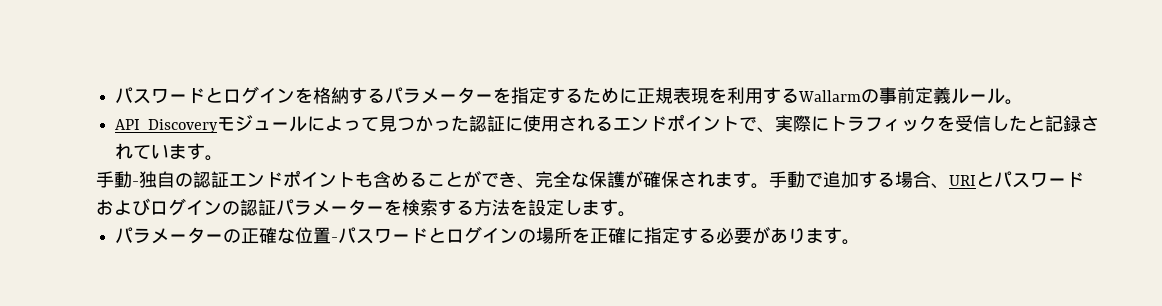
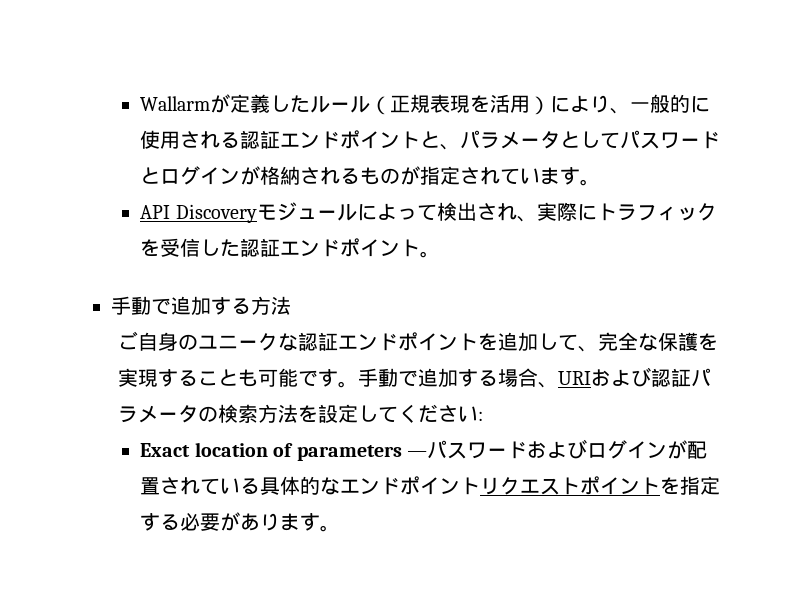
- パスワードとログインを格納するパラメーターを指定するために正規表現を利用するWallarmの事前定義ルール。
+ Wallarmが定義したルール（正規表現を活用）により、一般的に使用される認証エンドポイントと、パラメータとしてパスワードとログインが格納されるものが指定されています。
- API Discoveryモジュールによって見つかった認証に使用されるエンドポイントで、実際にトラフィックを受信したと記録されています。
- 手動-独自の認証エンドポイントも含めることができ、完全な保護が確保されます。
+ API Discoveryモジュールによって検出され、実際にトラフィックを受信した認証エンドポイント。
+ 手動で追加する方法
+ ご自身のユニークな認証エンドポイントを追加して、完全な保護を実現することも可能です。
- 手動で追加する場合、URIとパスワードおよびログインの認証パラメーターを検索する方法を設定します。
- パラメーターの正確な位置-パスワードとログインの場所を正確に指定する必要があります。
+ 手動で追加する場合、URIおよび認証パラメータの検索方法を設定してください:
+ Exact location of parameters ―パスワードおよびログインが配置されている具体的なエンドポイントリクエストポイントを指定する必要があります。

